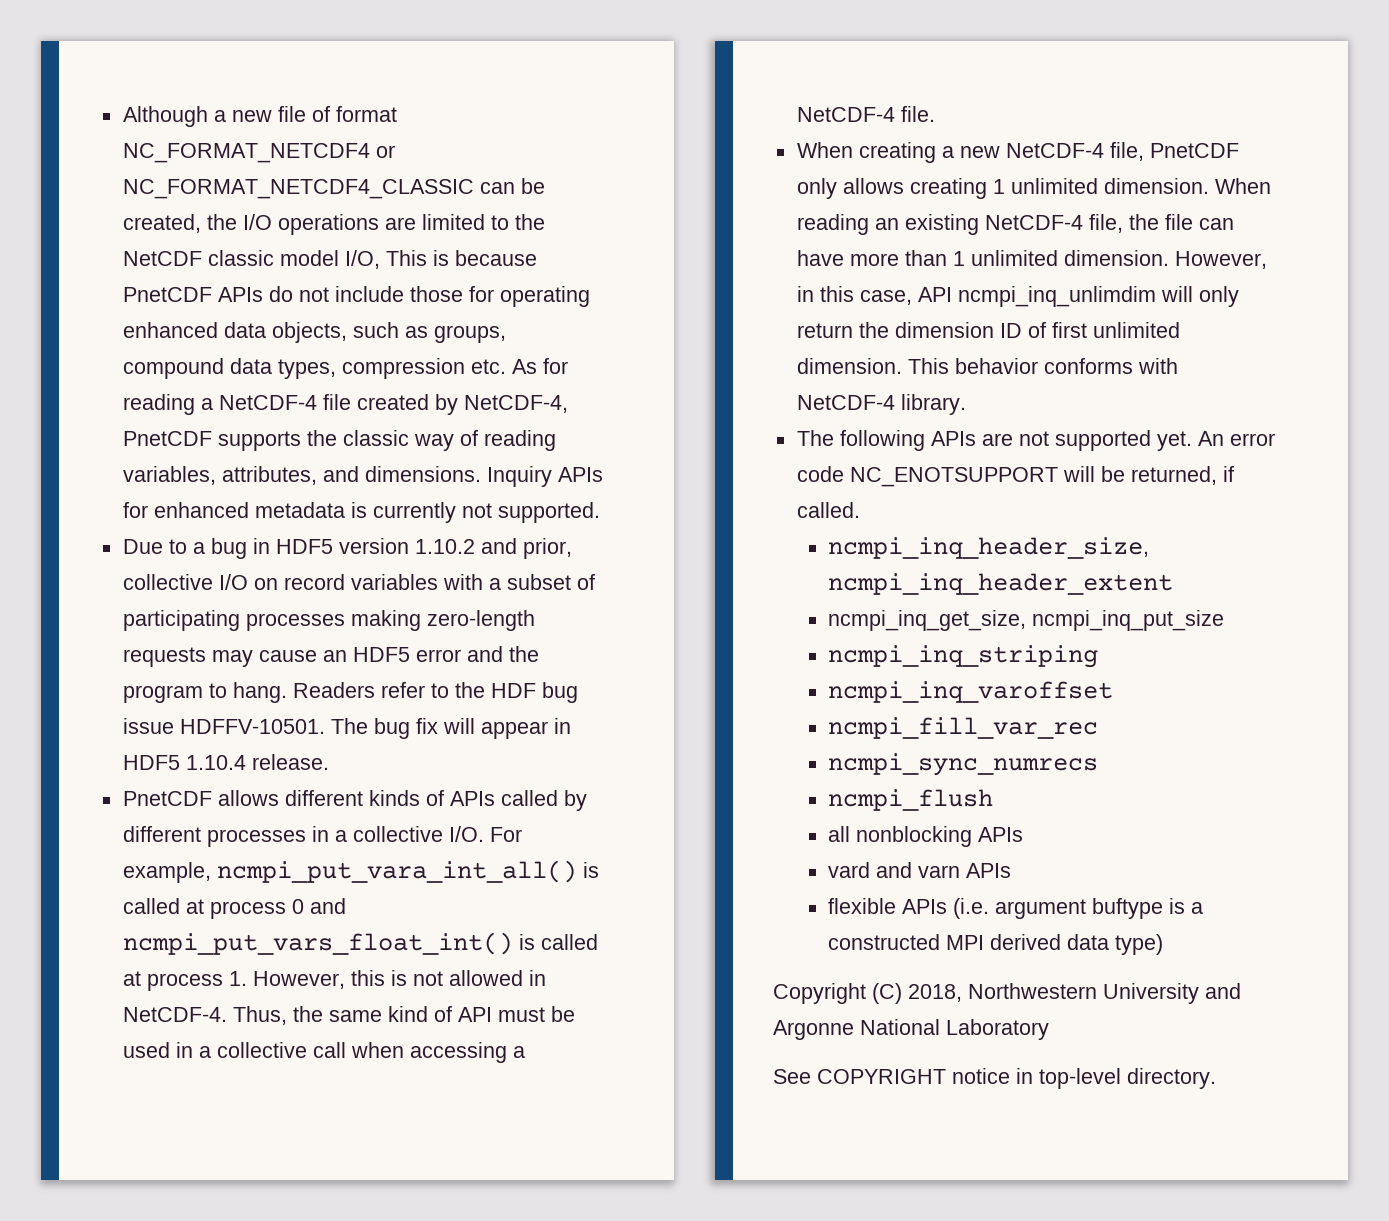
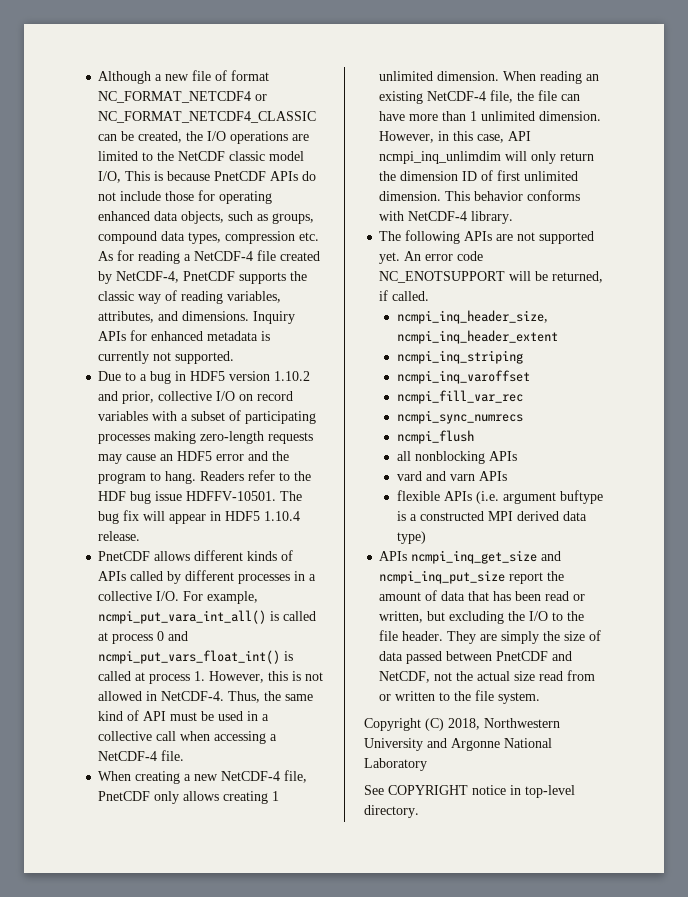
- ncmpi_inq_get_size, ncmpi_inq_put_size
+ APIs ncmpi_inq_get_size and ncmpi_inq_put_size report the amount of data that has been read or written, but excluding the I/O to the file header. They are simply the size of data passed between PnetCDF and NetCDF, not the actual size read from or written to the file system.

